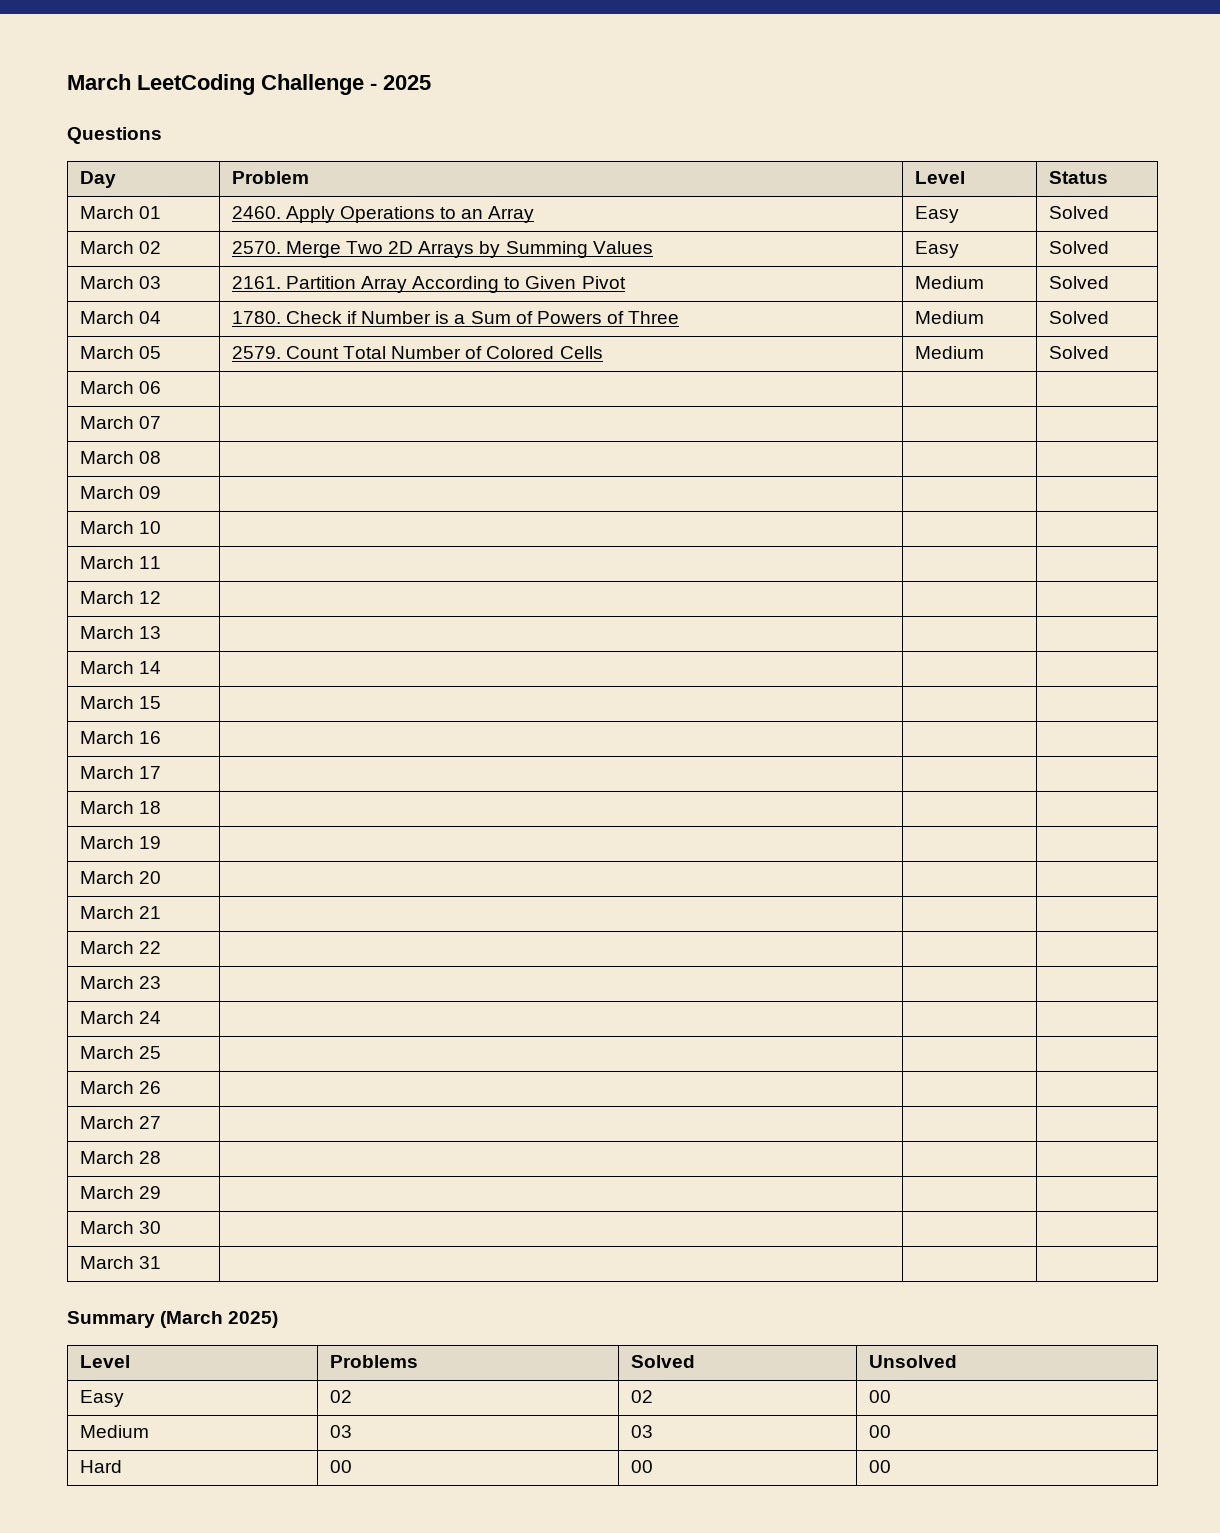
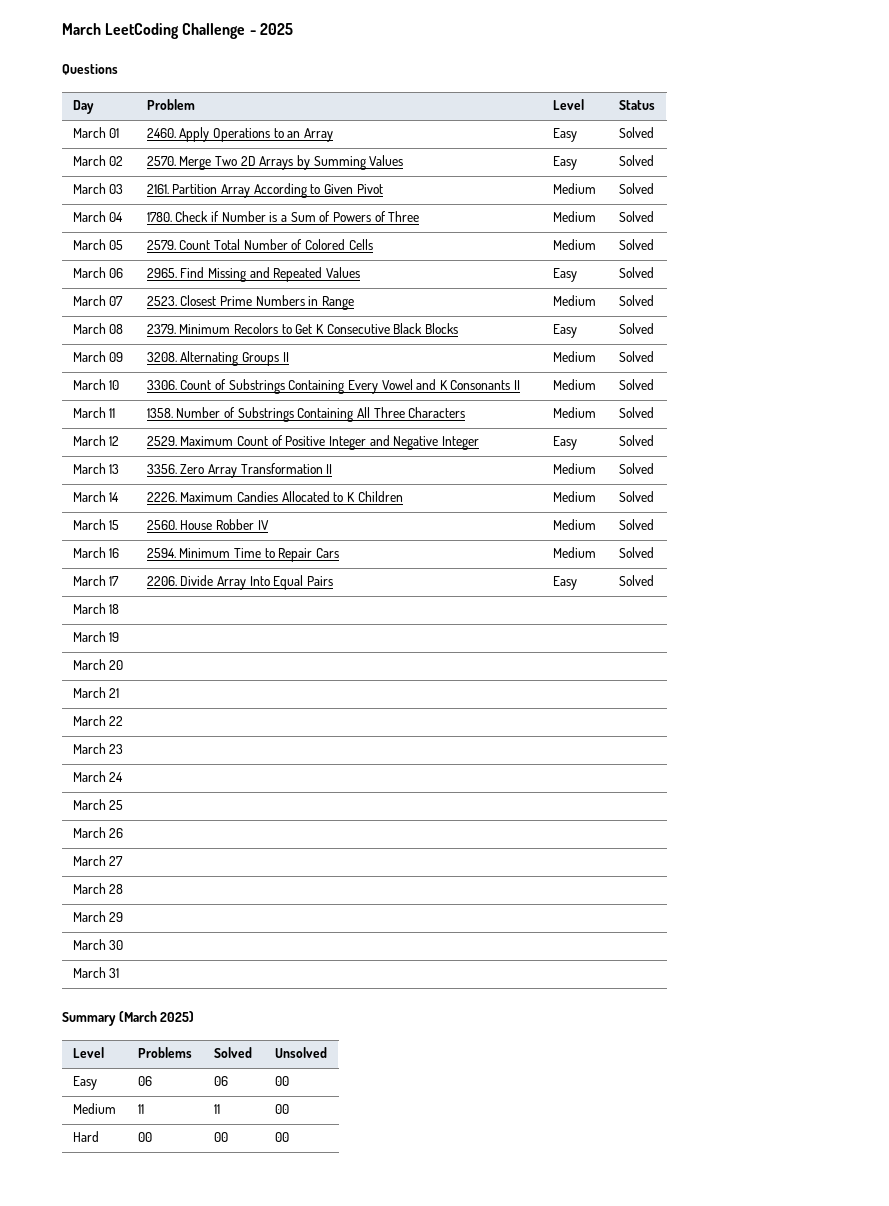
- March 06 | | |
- March 07 | | |
- March 08 | | |
- March 09 | | |
- March 10 | | |
- March 11 | | |
- March 12 | | |
- March 13 | | |
- March 14 | | |
- March 15 | | |
- March 16 | | |
- March 17 | | |
+ March 06 | 2965. Find Missing and Repeated Values | Easy | Solved
+ March 07 | 2523. Closest Prime Numbers in Range | Medium | Solved
+ March 08 | 2379. Minimum Recolors to Get K Consecutive Black Blocks | Easy | Solved
+ March 09 | 3208. Alternating Groups II | Medium | Solved
+ March 10 | 3306. Count of Substrings Containing Every Vowel and K Consonants II | Medium | Solved
+ March 11 | 1358. Number of Substrings Containing All Three Characters | Medium | Solved
+ March 12 | 2529. Maximum Count of Positive Integer and Negative Integer | Easy | Solved
+ March 13 | 3356. Zero Array Transformation II | Medium | Solved
+ March 14 | 2226. Maximum Candies Allocated to K Children | Medium | Solved
+ March 15 | 2560. House Robber IV | Medium | Solved
+ March 16 | 2594. Minimum Time to Repair Cars | Medium | Solved
+ March 17 | 2206. Divide Array Into Equal Pairs | Easy | Solved
- Easy | 02 | 02 | 00
+ Easy | 06 | 06 | 00
- Medium | 03 | 03 | 00
+ Medium | 11 | 11 | 00

